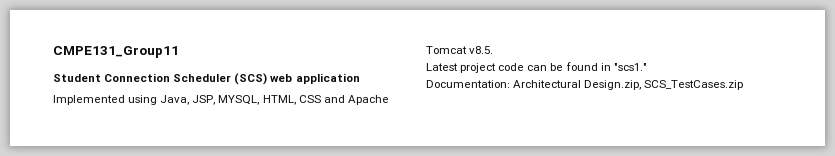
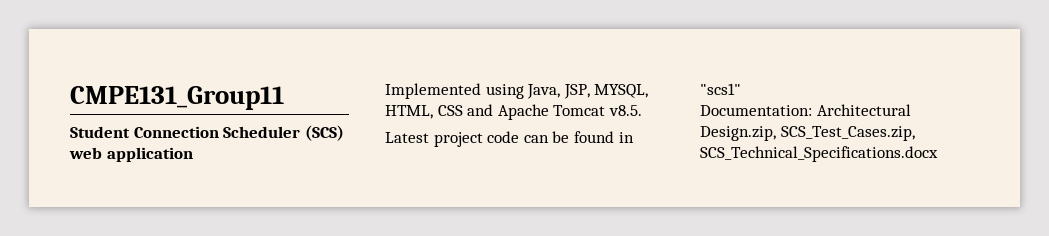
- Latest project code can be found in "scs1."
+ Latest project code can be found in "scs1"
- Documentation: Architectural Design.zip, SCS_TestCases.zip
+ Documentation: Architectural Design.zip, SCS_Test_Cases.zip, SCS_Technical_Specifications.docx

